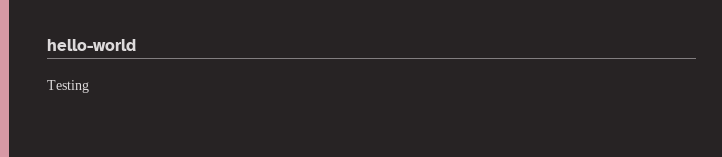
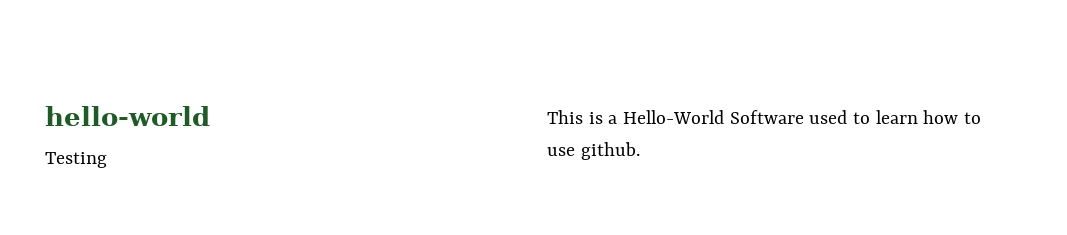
+ This is a Hello-World Software used to learn how to use github.

